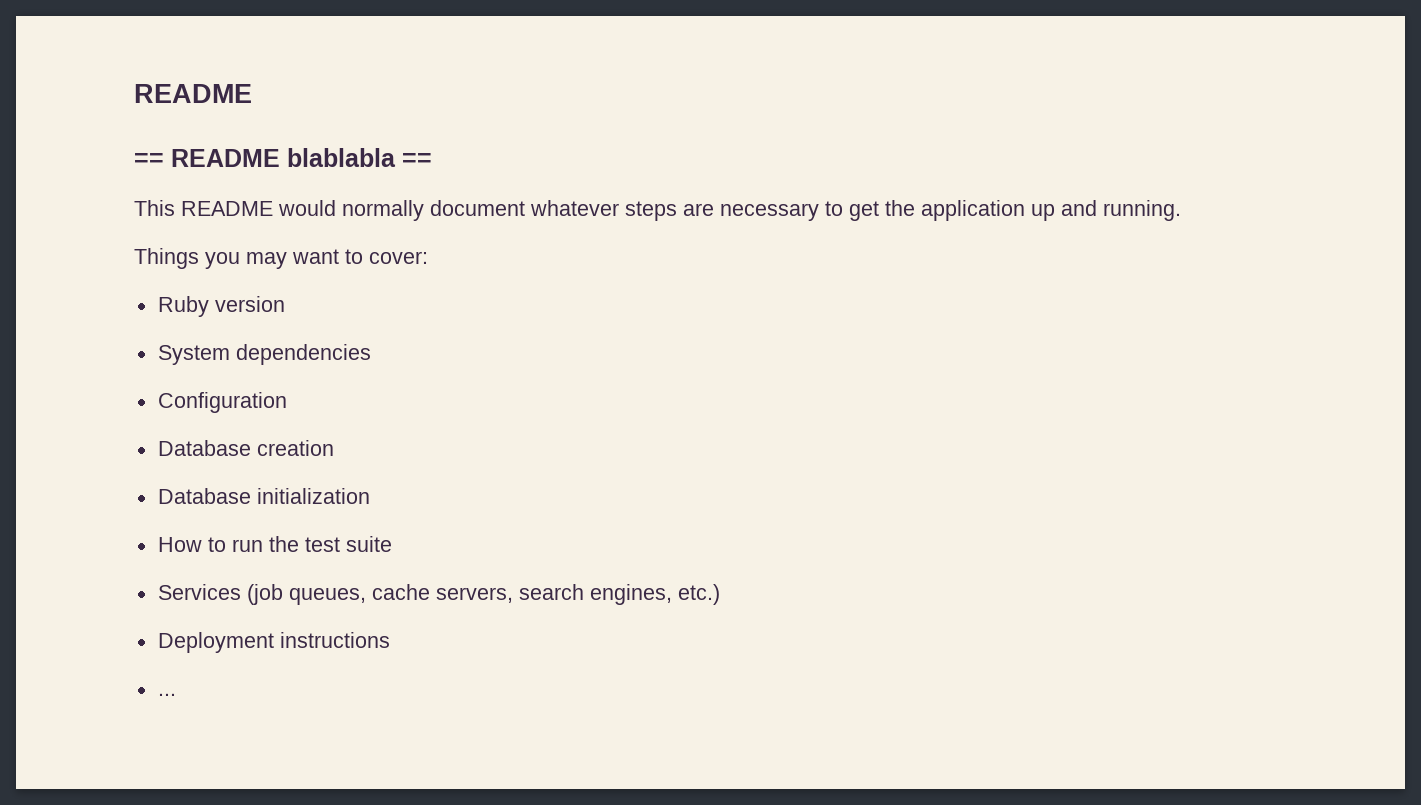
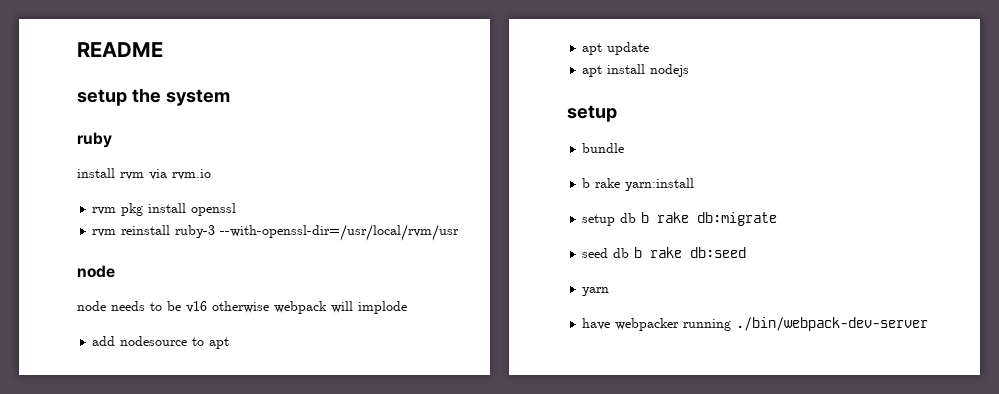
- == README blablabla ==
- This README would normally document whatever steps are necessary to get the application up and running.
- Things you may want to cover:
- Ruby version
- System dependencies
- Configuration
- Database creation
- Database initialization
- How to run the test suite
- Services (job queues, cache servers, search engines, etc.)
- Deployment instructions
- ...
+ setup the system
+ ruby
+ install rvm via rvm.io
+ rvm pkg install openssl
+ rvm reinstall ruby-3 --with-openssl-dir=/usr/local/rvm/usr
+ node
+ node needs to be v16 otherwise webpack will implode
+ add nodesource to apt
+ apt update
+ apt install nodejs
+ setup
+ bundle
+ b rake yarn:install
+ setup db b rake db:migrate
+ seed db b rake db:seed
+ yarn
+ have webpacker running ./bin/webpack-dev-server

